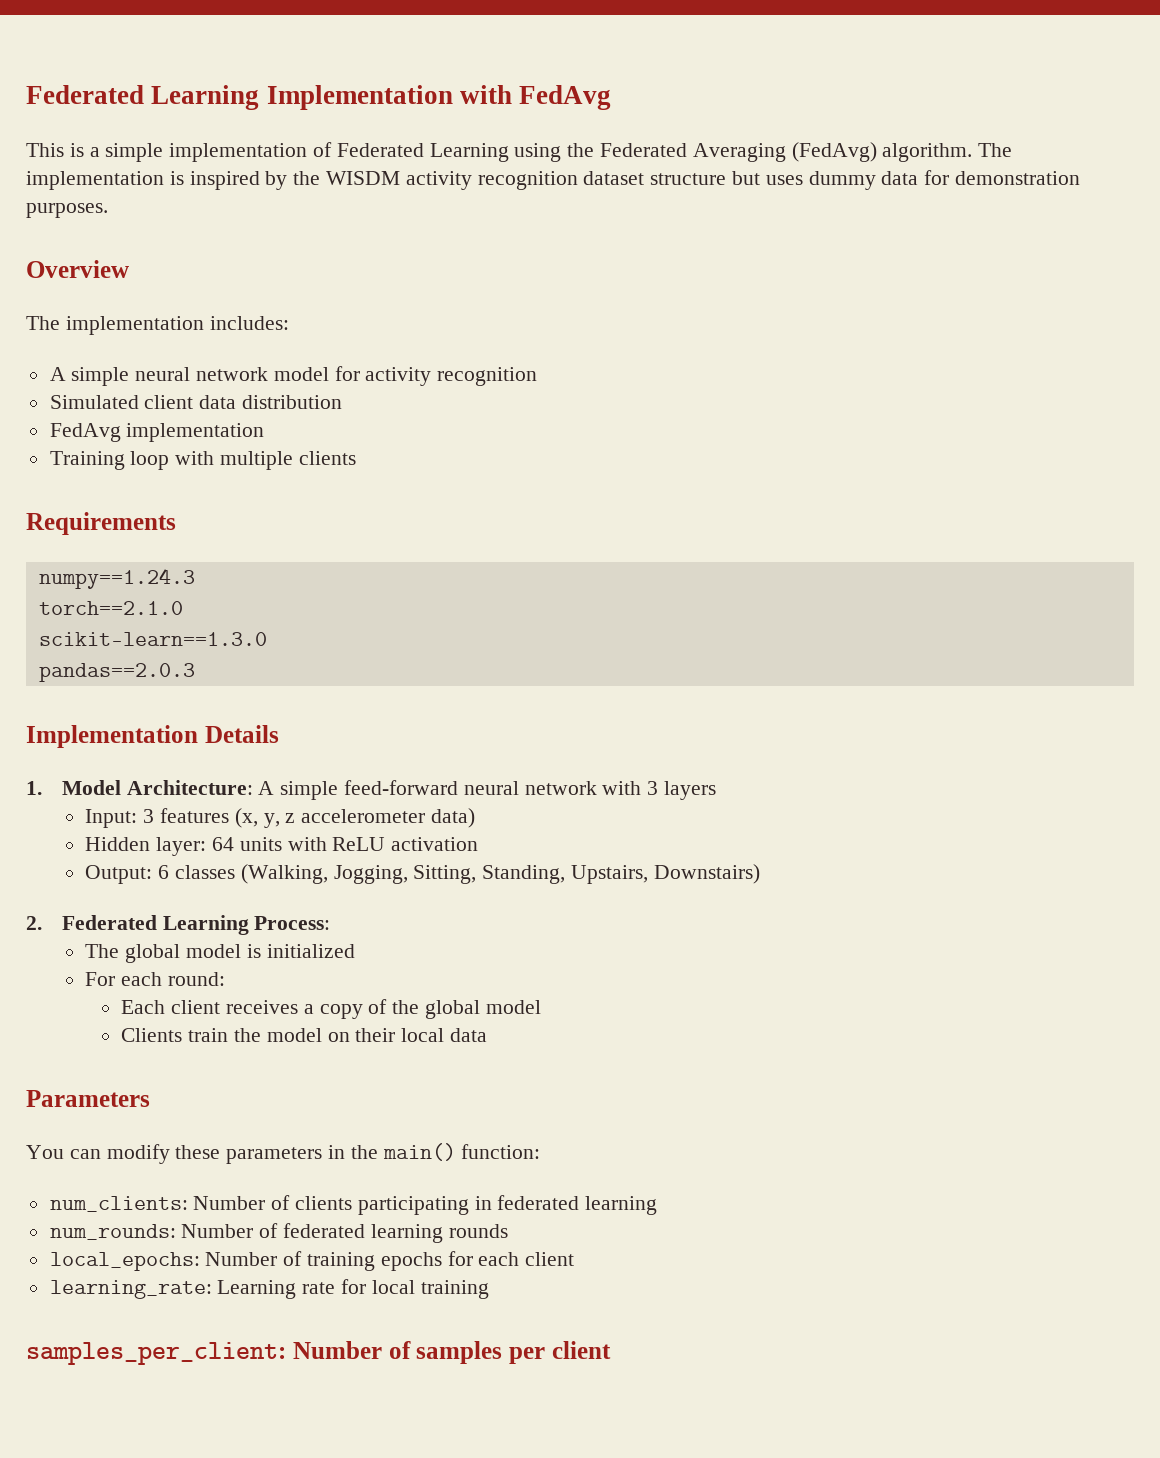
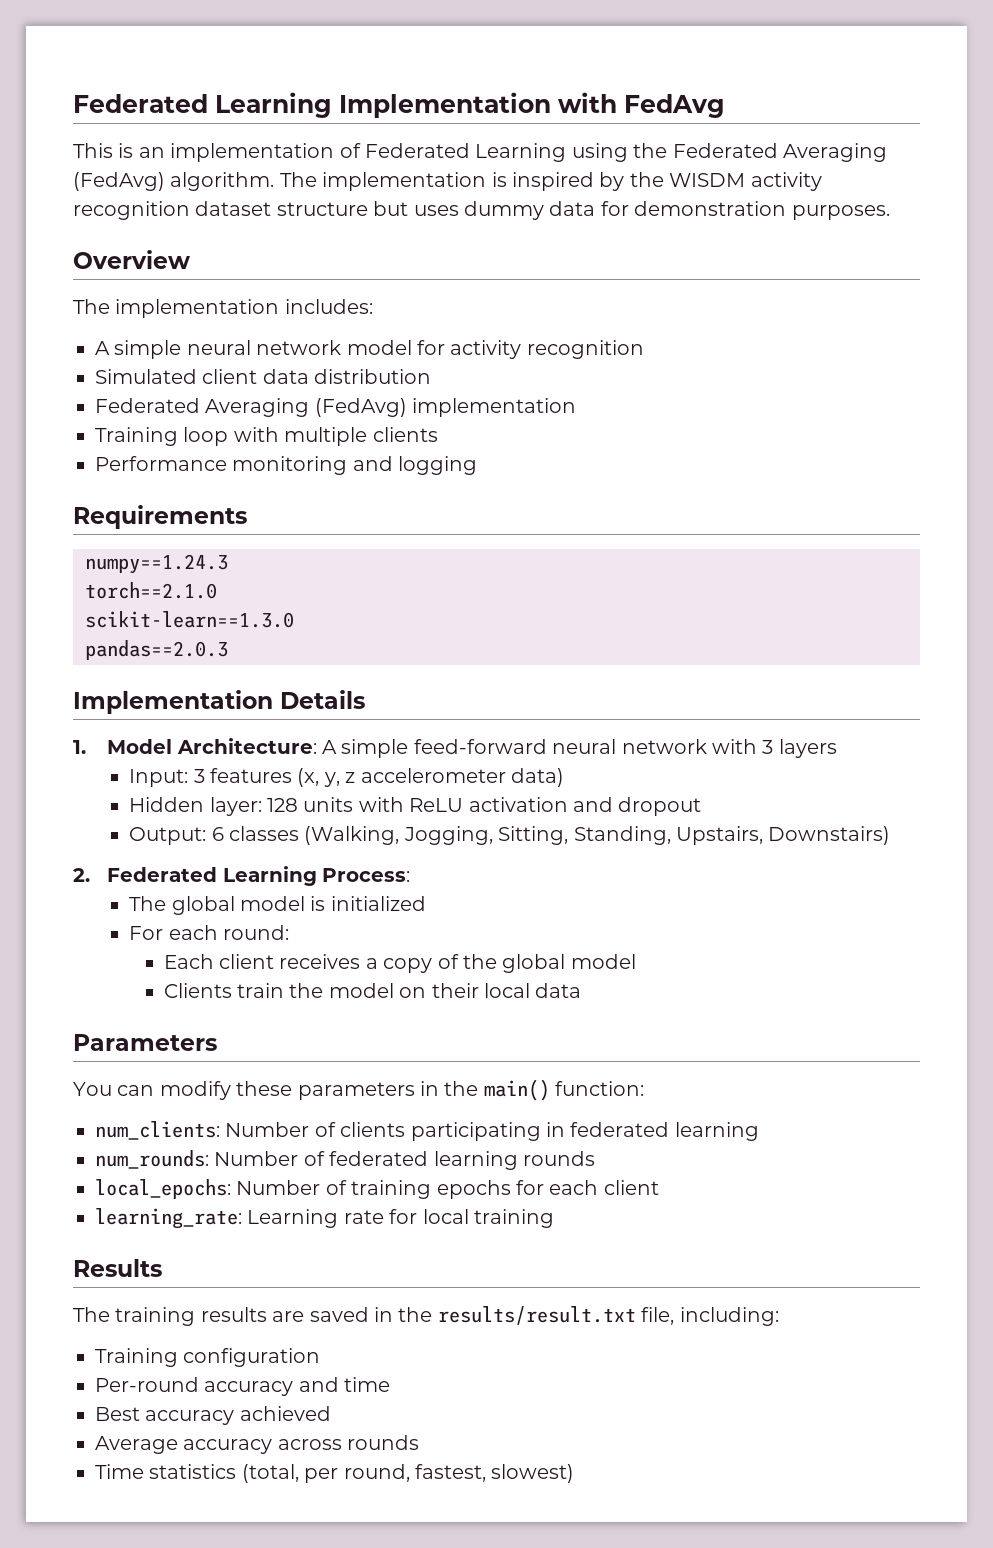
- This is a simple implementation of Federated Learning using the Federated Averaging (FedAvg) algorithm.
+ This is an implementation of Federated Learning using the Federated Averaging (FedAvg) algorithm.
- FedAvg implementation
+ Federated Averaging (FedAvg) implementation
+ Performance monitoring and logging
- Hidden layer: 64 units with ReLU activation
+ Hidden layer: 128 units with ReLU activation and dropout
- samples_per_client: Number of samples per client
+ Results
+ The training results are saved in the results/result.txt file, including:
+ Training configuration
+ Per-round accuracy and time
+ Best accuracy achieved
+ Average accuracy across rounds
+ Time statistics (total, per round, fastest, slowest)

